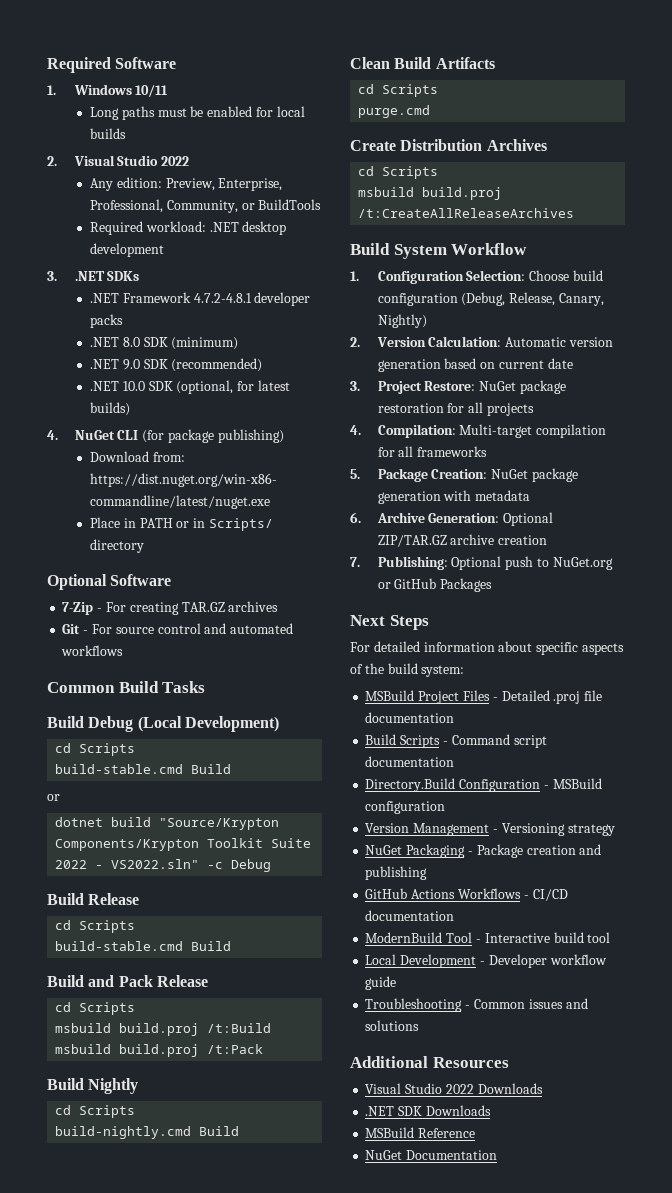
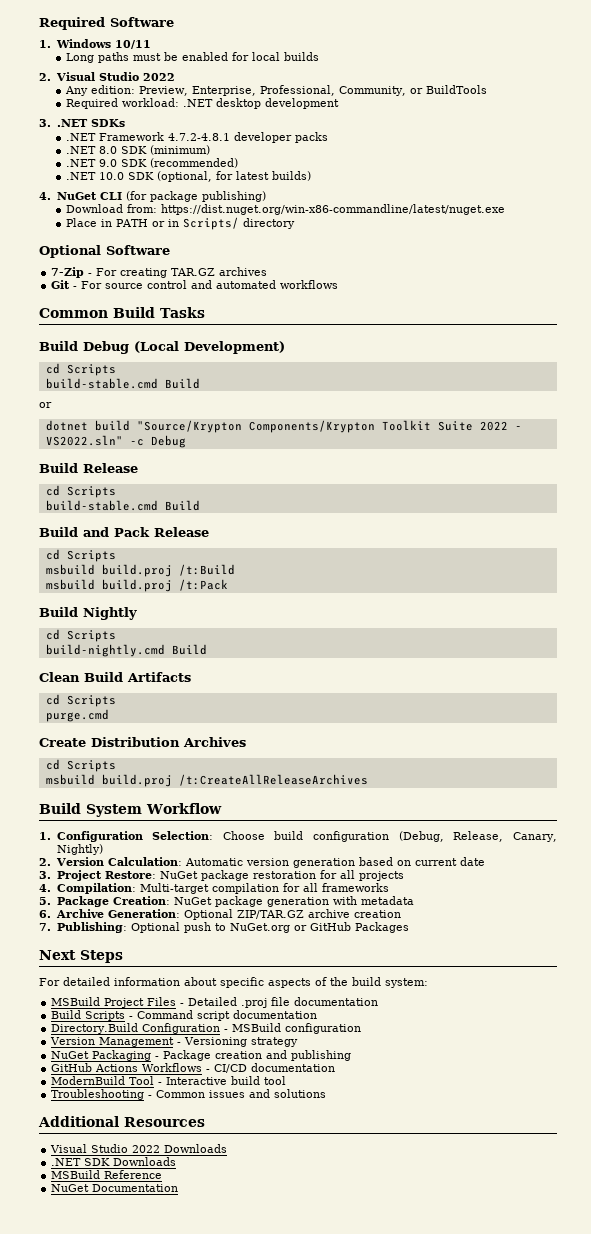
- Local Development - Developer workflow guide

